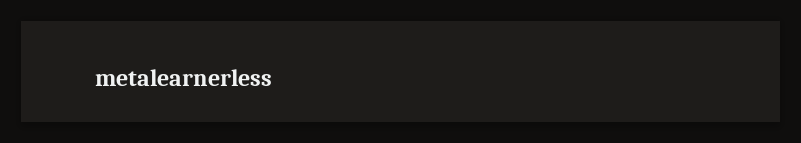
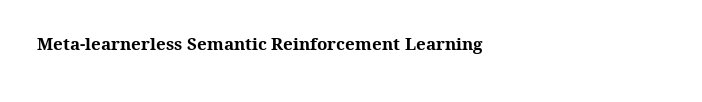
- metalearnerless
+ Meta-learnerless Semantic Reinforcement Learning

